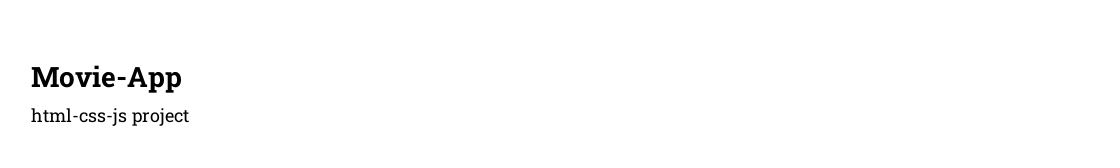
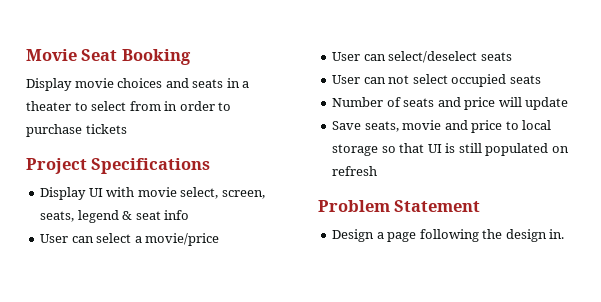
- Movie-App
- html-css-js project
+ Movie Seat Booking
+ Display movie choices and seats in a theater to select from in order to purchase tickets
+ Project Specifications
+ Display UI with movie select, screen, seats, legend & seat info
+ User can select a movie/price
+ User can select/deselect seats
+ User can not select occupied seats
+ Number of seats and price will update
+ Save seats, movie and price to local storage so that UI is still populated on refresh
+ Problem Statement
+ Design a page following the design in.

